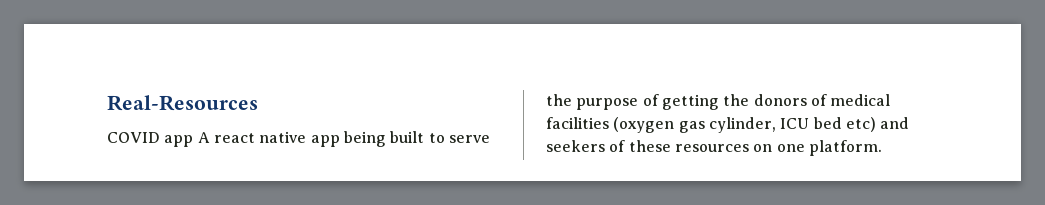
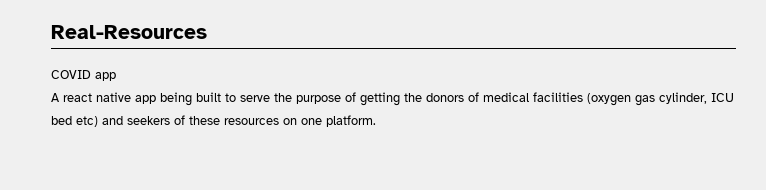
- COVID app A react native app being built to serve the purpose of getting the donors of medical facilities (oxygen gas cylinder, ICU bed etc) and seekers of these resources on one platform.
+ COVID app
+ A react native app being built to serve the purpose of getting the donors of medical facilities (oxygen gas cylinder, ICU bed etc) and seekers of these resources on one platform.

